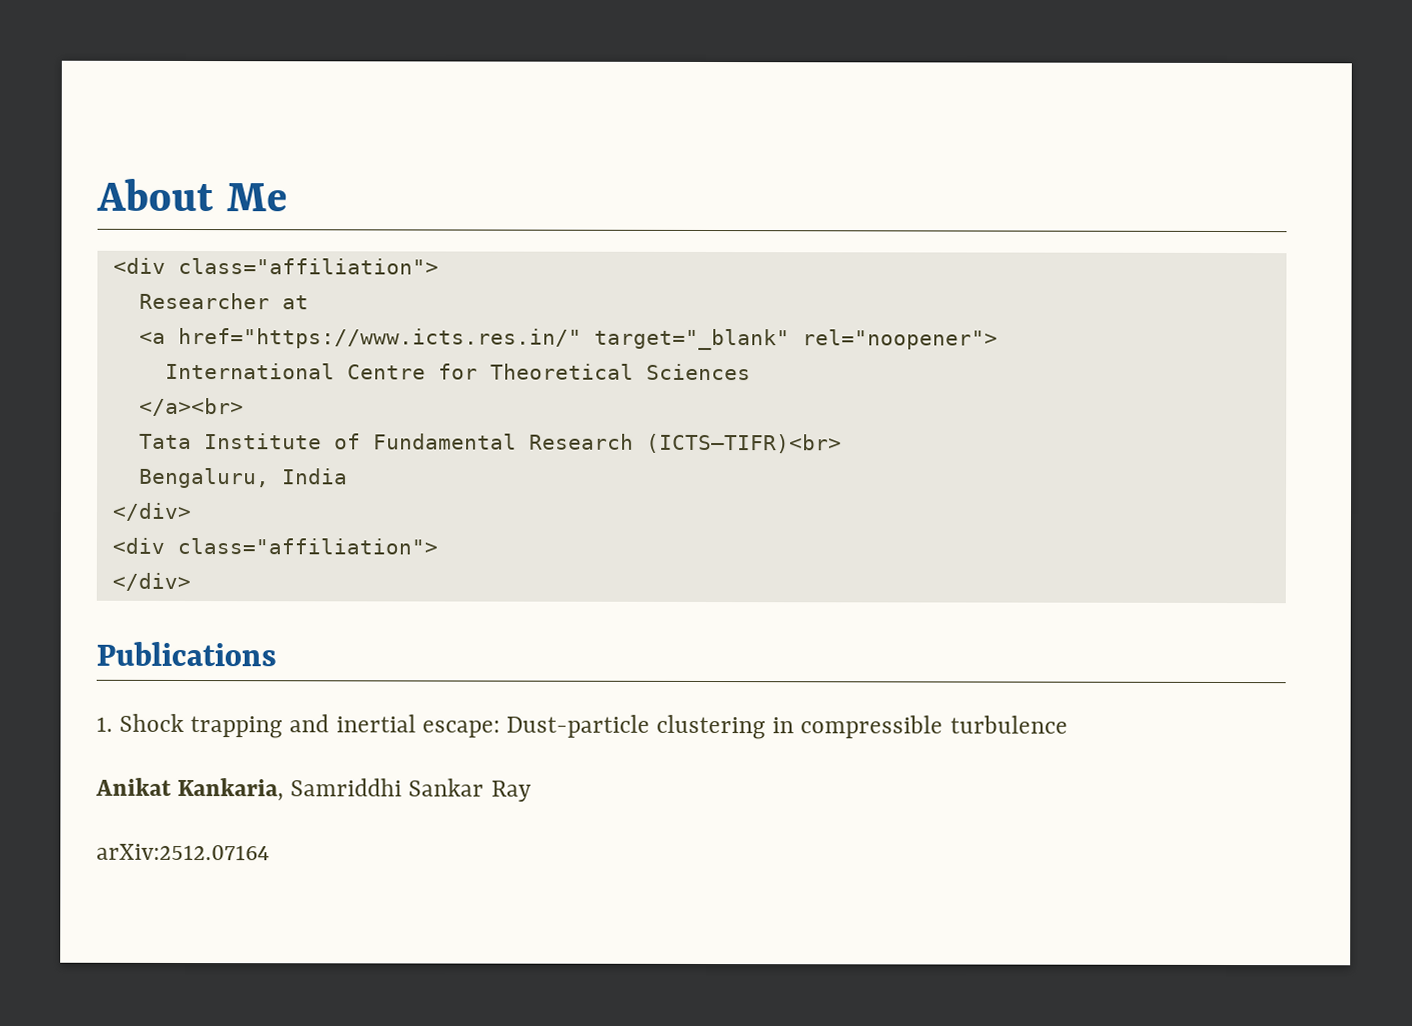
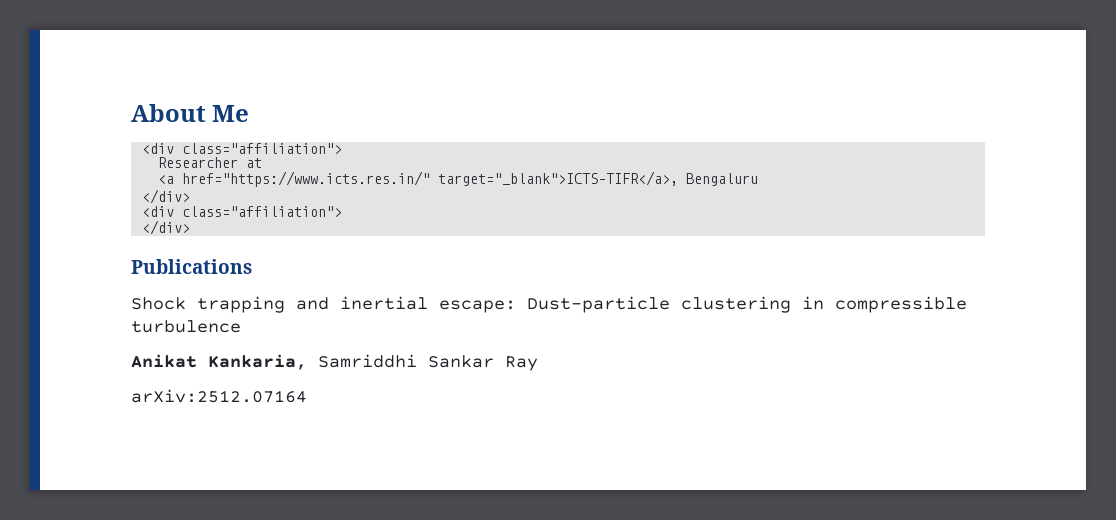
- <a href="https://www.icts.res.in/" target="_blank" rel="noopener">
- International Centre for Theoretical Sciences
- </a><br>
- Tata Institute of Fundamental Research (ICTS–TIFR)<br>
- Bengaluru, India
+ <a href="https://www.icts.res.in/" target="_blank">ICTS–TIFR</a>, Bengaluru
- 1. Shock trapping and inertial escape: Dust-particle clustering in compressible turbulence
+ Shock trapping and inertial escape: Dust-particle clustering in compressible turbulence

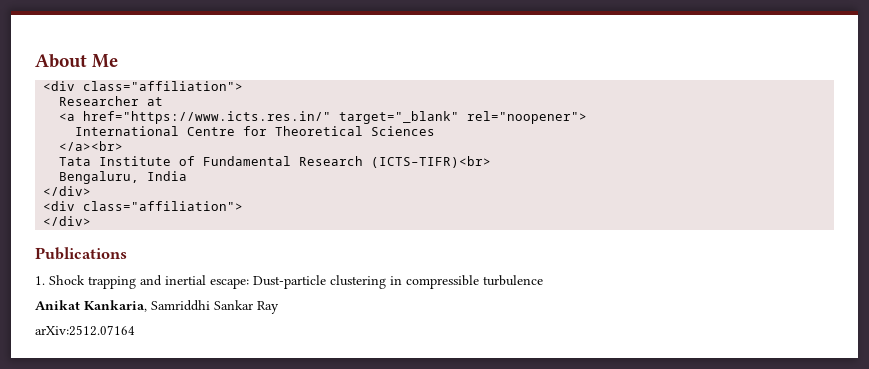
- <a href="https://www.icts.res.in/" target="_blank">ICTS–TIFR</a>, Bengaluru
+ <a href="https://www.icts.res.in/" target="_blank" rel="noopener">
+ International Centre for Theoretical Sciences
+ </a><br>
+ Tata Institute of Fundamental Research (ICTS–TIFR)<br>
+ Bengaluru, India
- Shock trapping and inertial escape: Dust-particle clustering in compressible turbulence
+ 1. Shock trapping and inertial escape: Dust-particle clustering in compressible turbulence

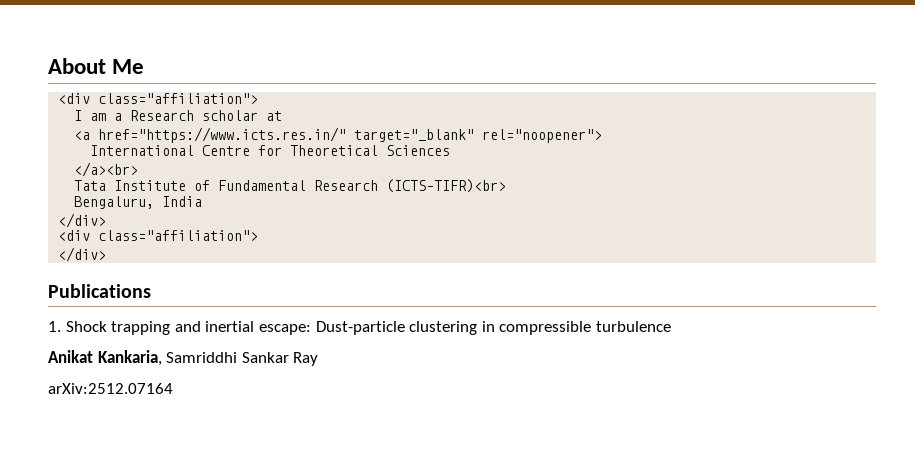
- Researcher at
+ I am a Research scholar at

